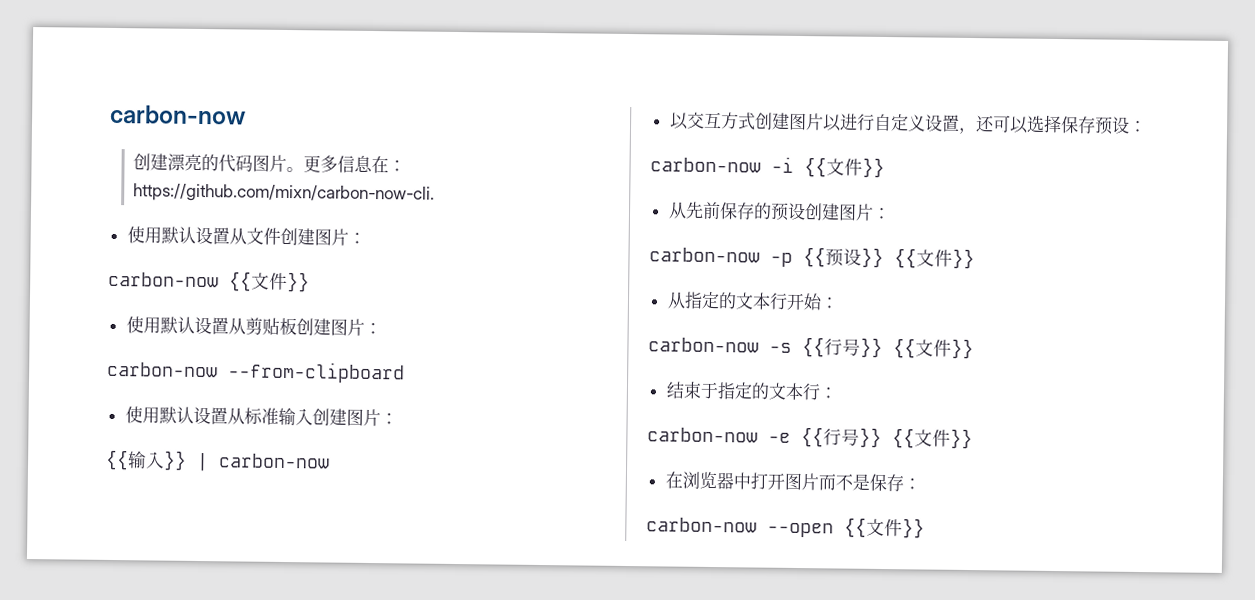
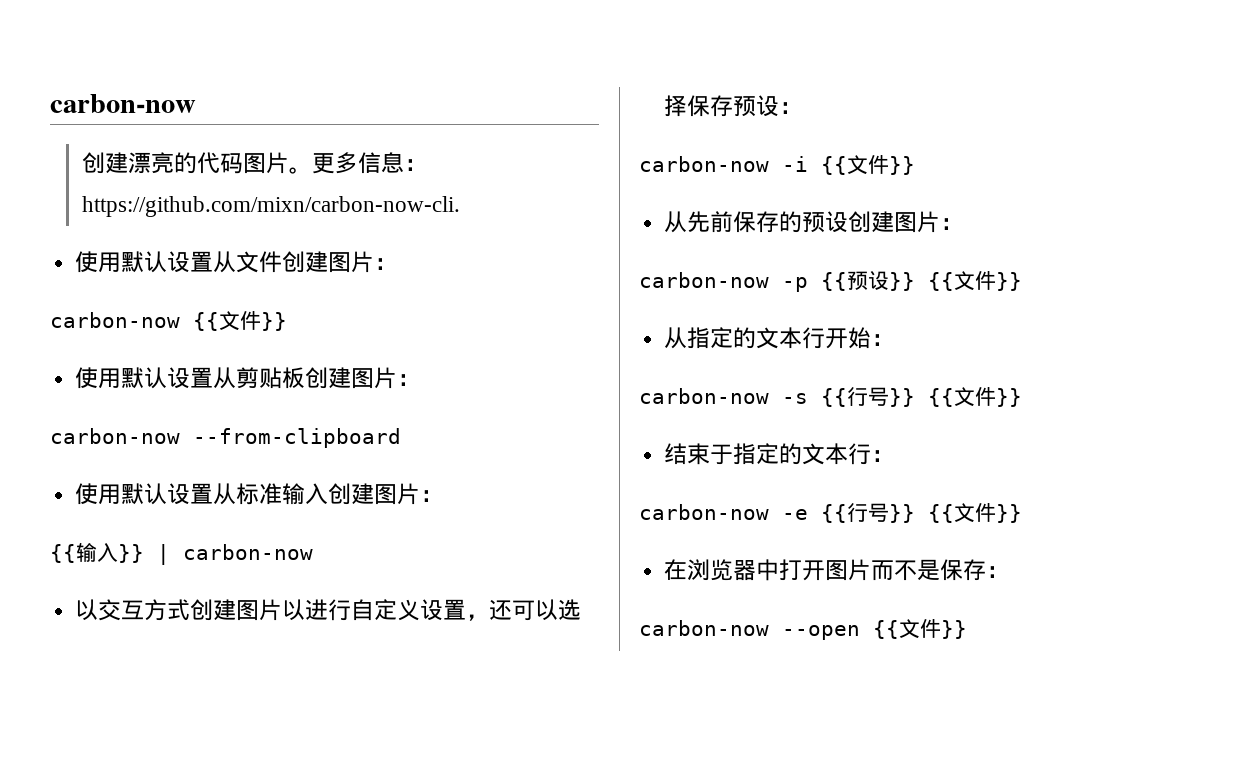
- 更多信息在：https://github.com/mixn/carbon-now-cli.
+ 更多信息：https://github.com/mixn/carbon-now-cli.

